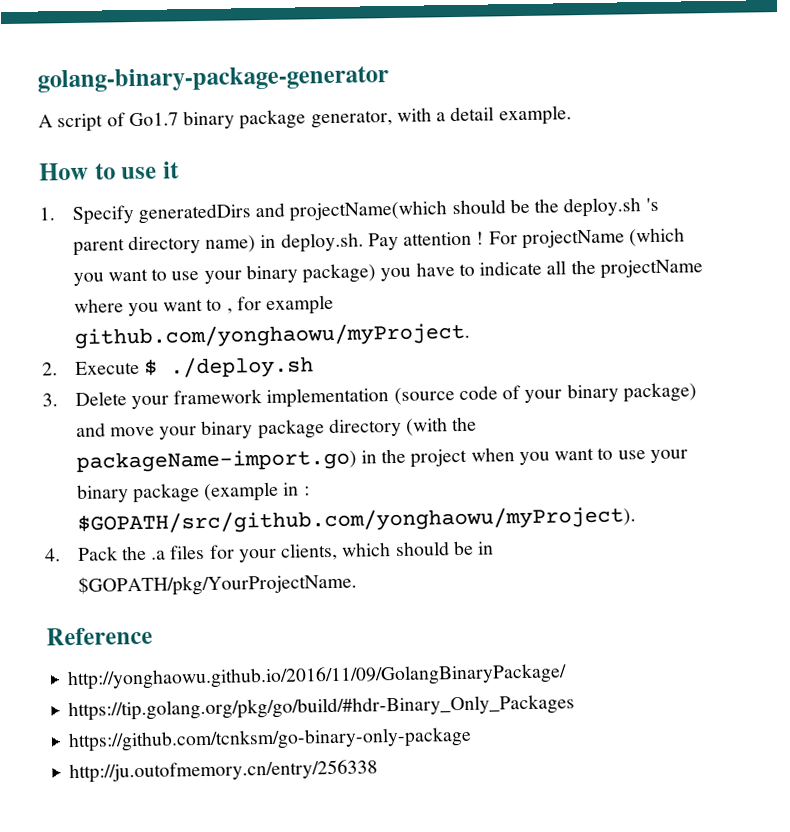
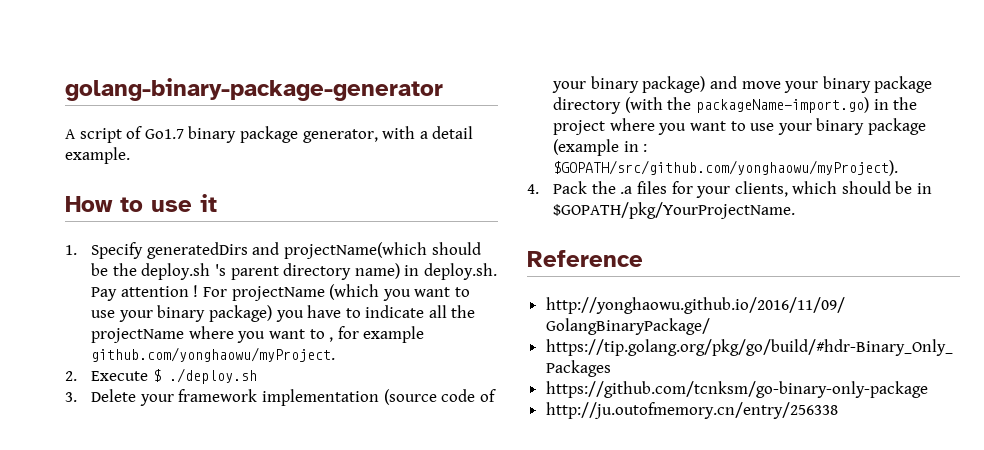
- 3. Delete your framework implementation (source code of your binary package) and move your binary package directory (with the packageName-import.go) in the project when you want to use your binary package (example in : $GOPATH/src/github.com/yonghaowu/myProject).
+ 3. Delete your framework implementation (source code of your binary package) and move your binary package directory (with the packageName-import.go) in the project where you want to use your binary package (example in : $GOPATH/src/github.com/yonghaowu/myProject).

